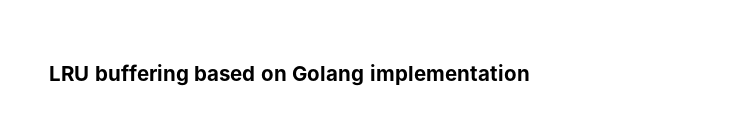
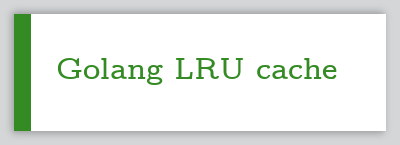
- LRU buffering based on Golang implementation
+ Golang LRU cache

